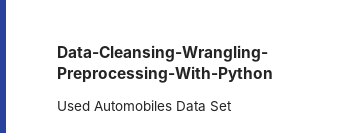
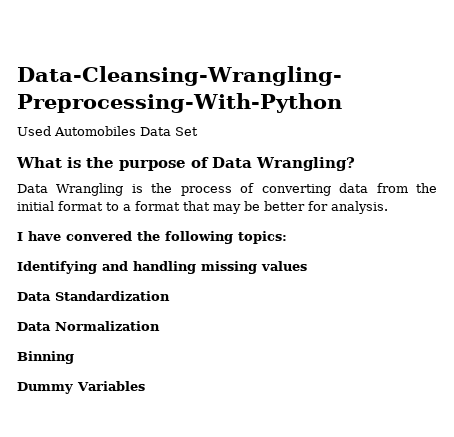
+ What is the purpose of Data Wrangling?
+ Data Wrangling is the process of converting data from the initial format to a format that may be better for analysis.
+ I have convered the following topics:
+ Identifying and handling missing values
+ Data Standardization
+ Data Normalization
+ Binning
+ Dummy Variables

